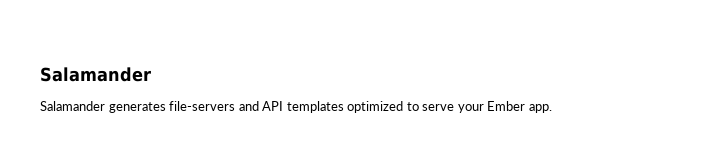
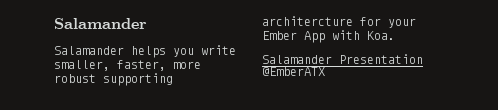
- Salamander generates file-servers and API templates optimized to serve your Ember app.
+ Salamander helps you write smaller, faster, more robust supporting architercture for your Ember App with Koa.
+ Salamander Presentation @EmberATX

